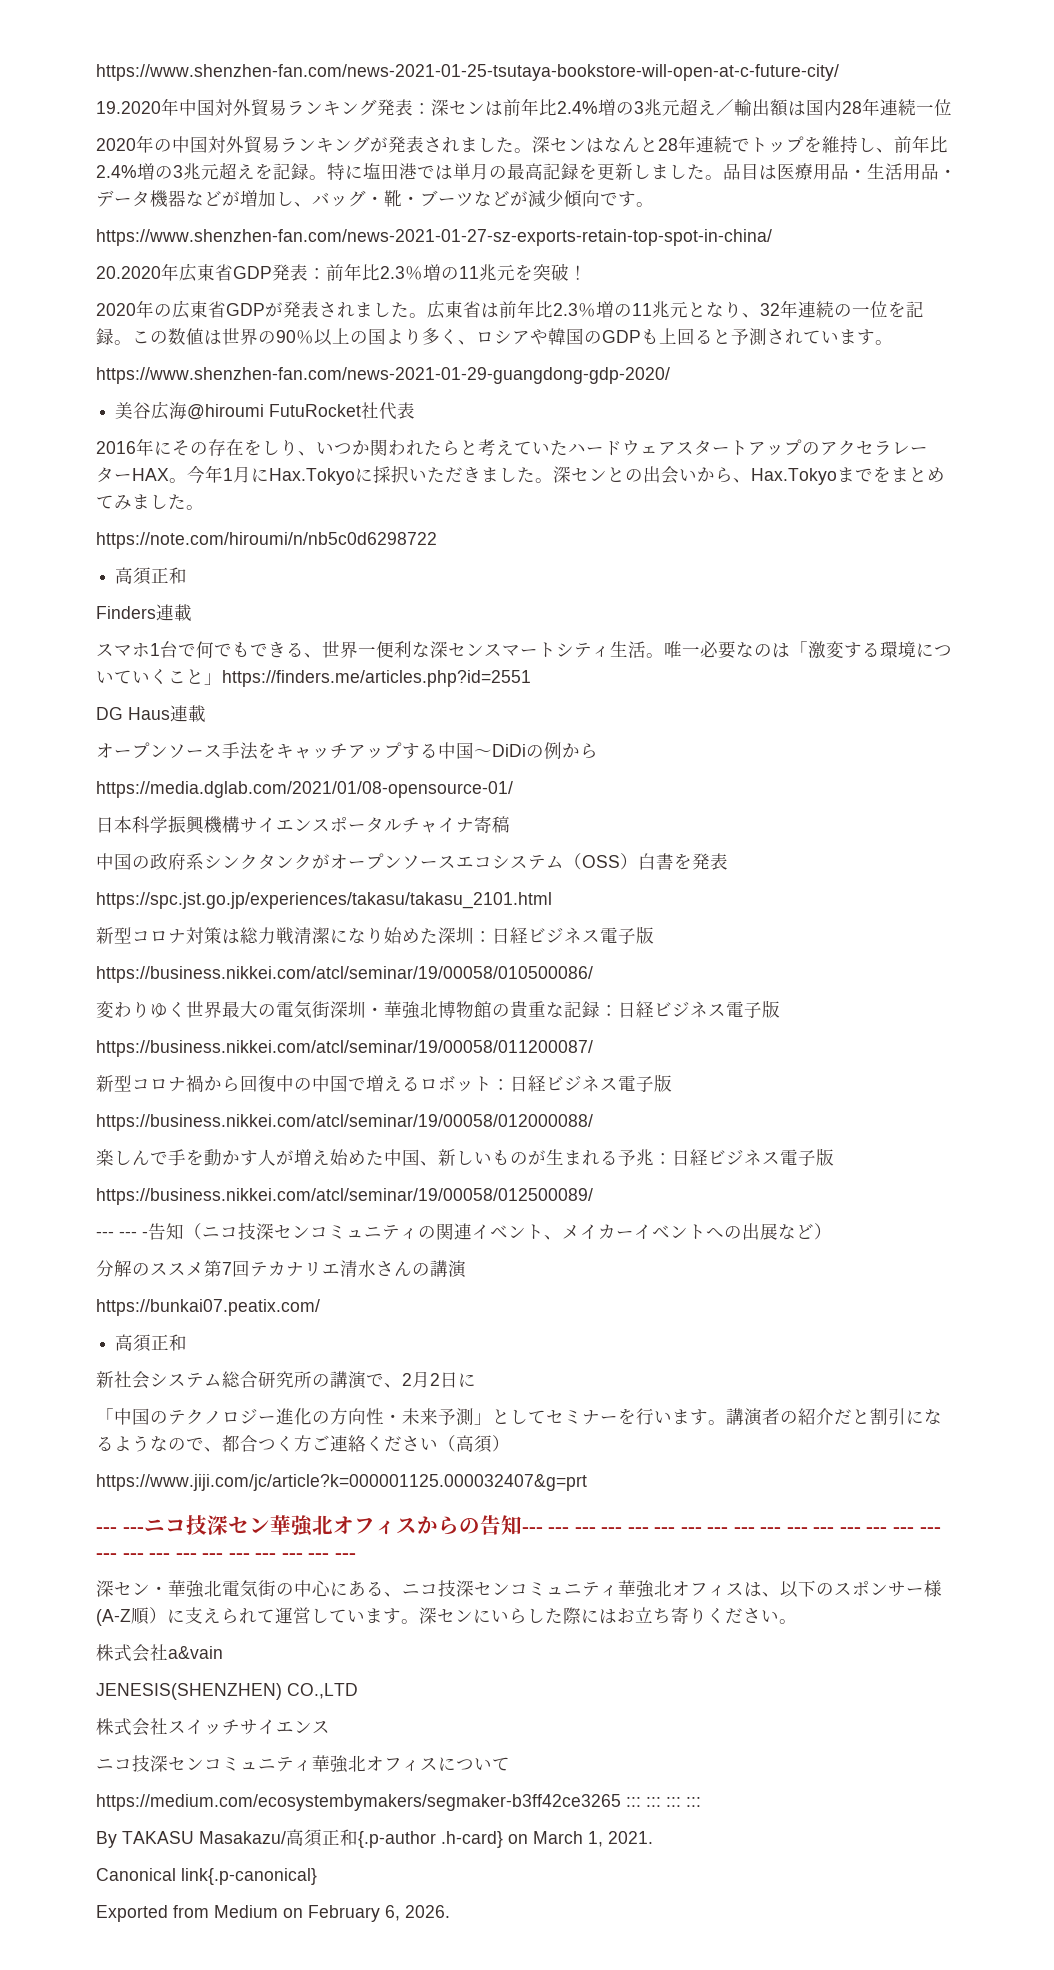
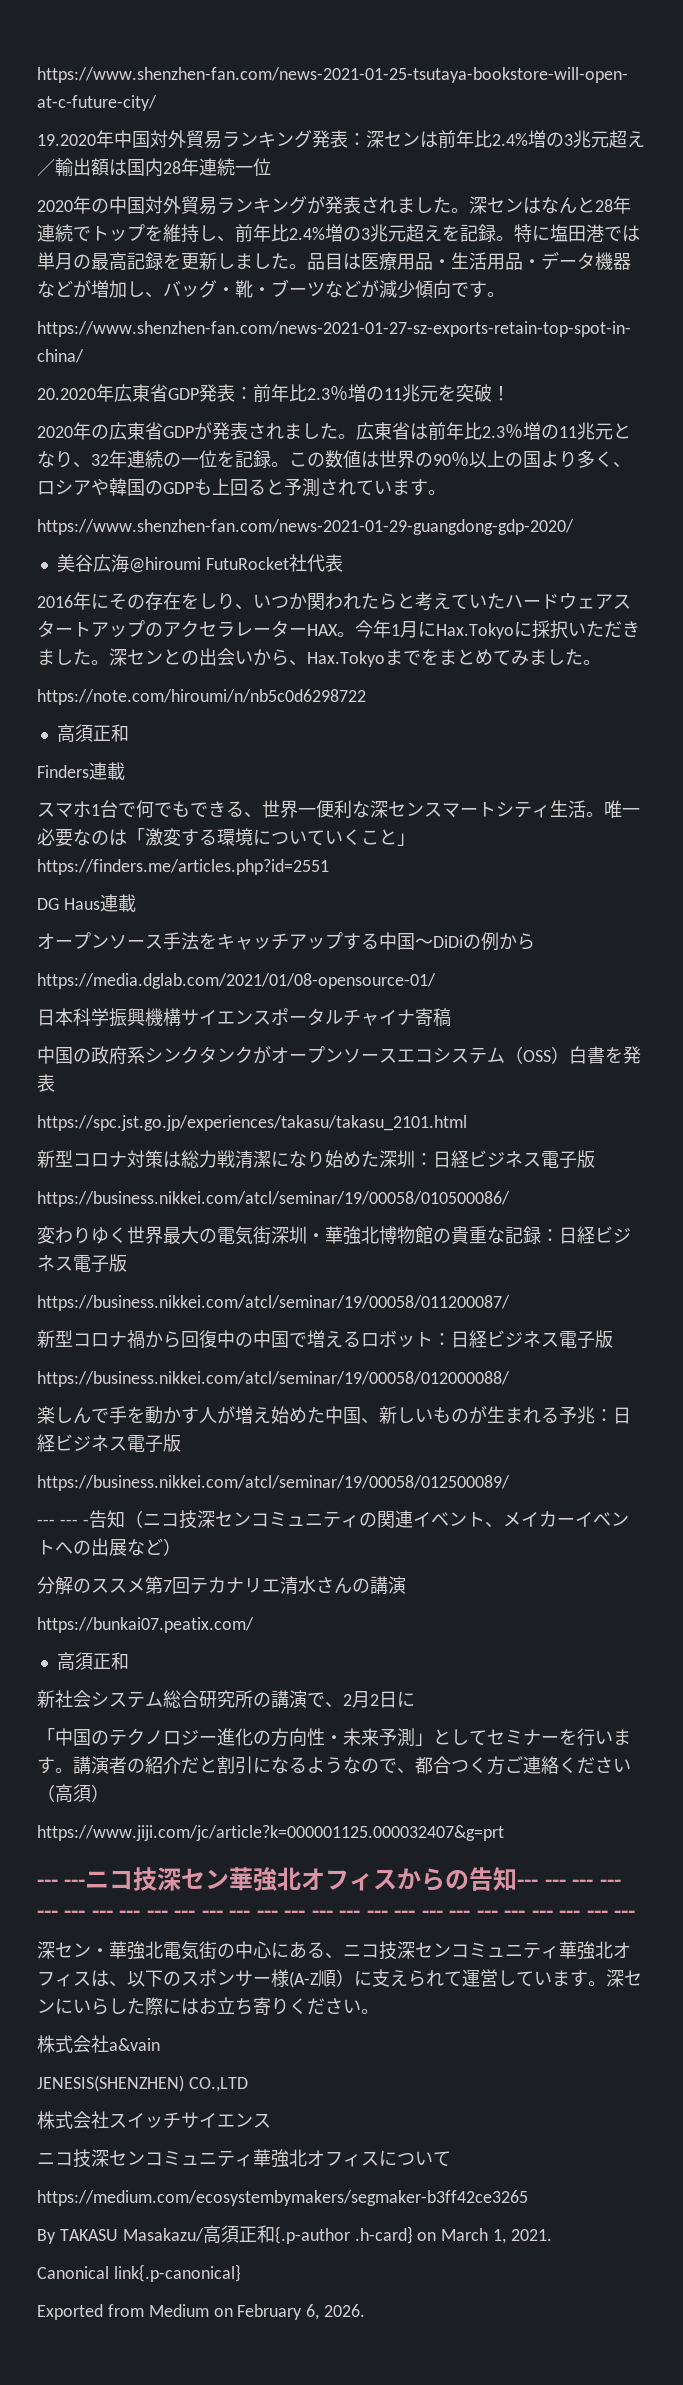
- https://medium.com/ecosystembymakers/segmaker-b3ff42ce3265 ::: ::: ::: :::
+ https://medium.com/ecosystembymakers/segmaker-b3ff42ce3265

